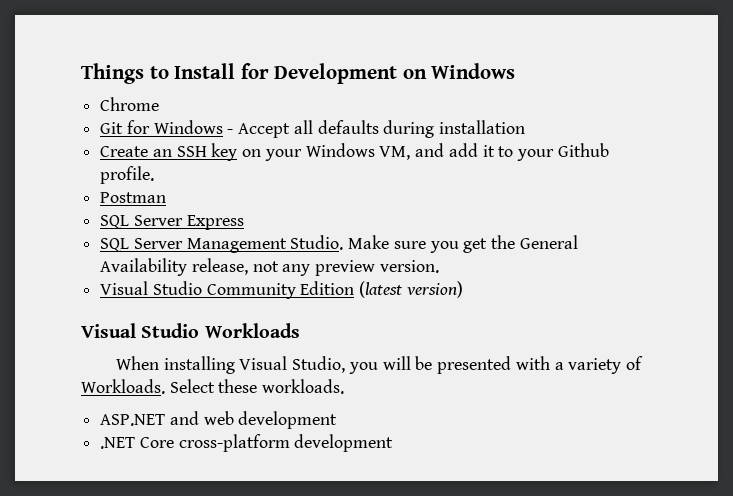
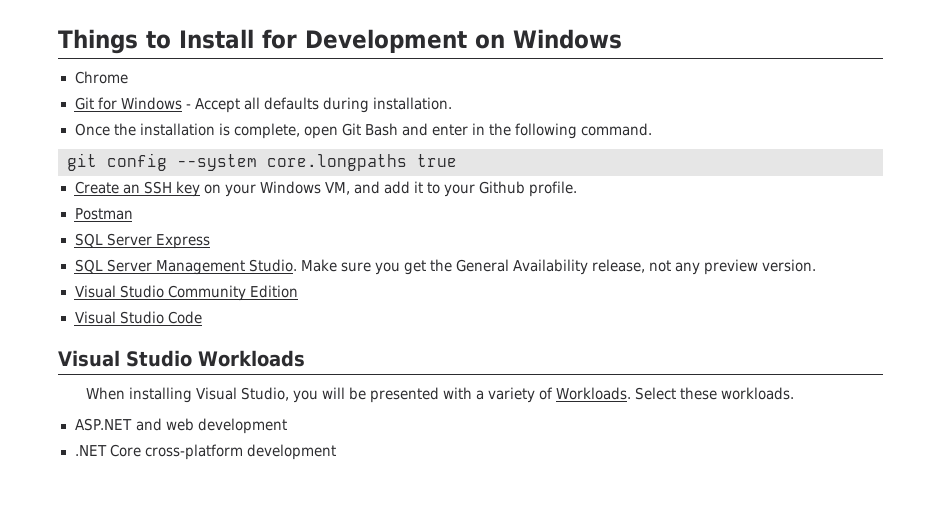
- Git for Windows - Accept all defaults during installation
+ Git for Windows - Accept all defaults during installation.
+ Once the installation is complete, open Git Bash and enter in the following command.
+ git config --system core.longpaths true
- Visual Studio Community Edition (latest version)
+ Visual Studio Community Edition
+ Visual Studio Code

